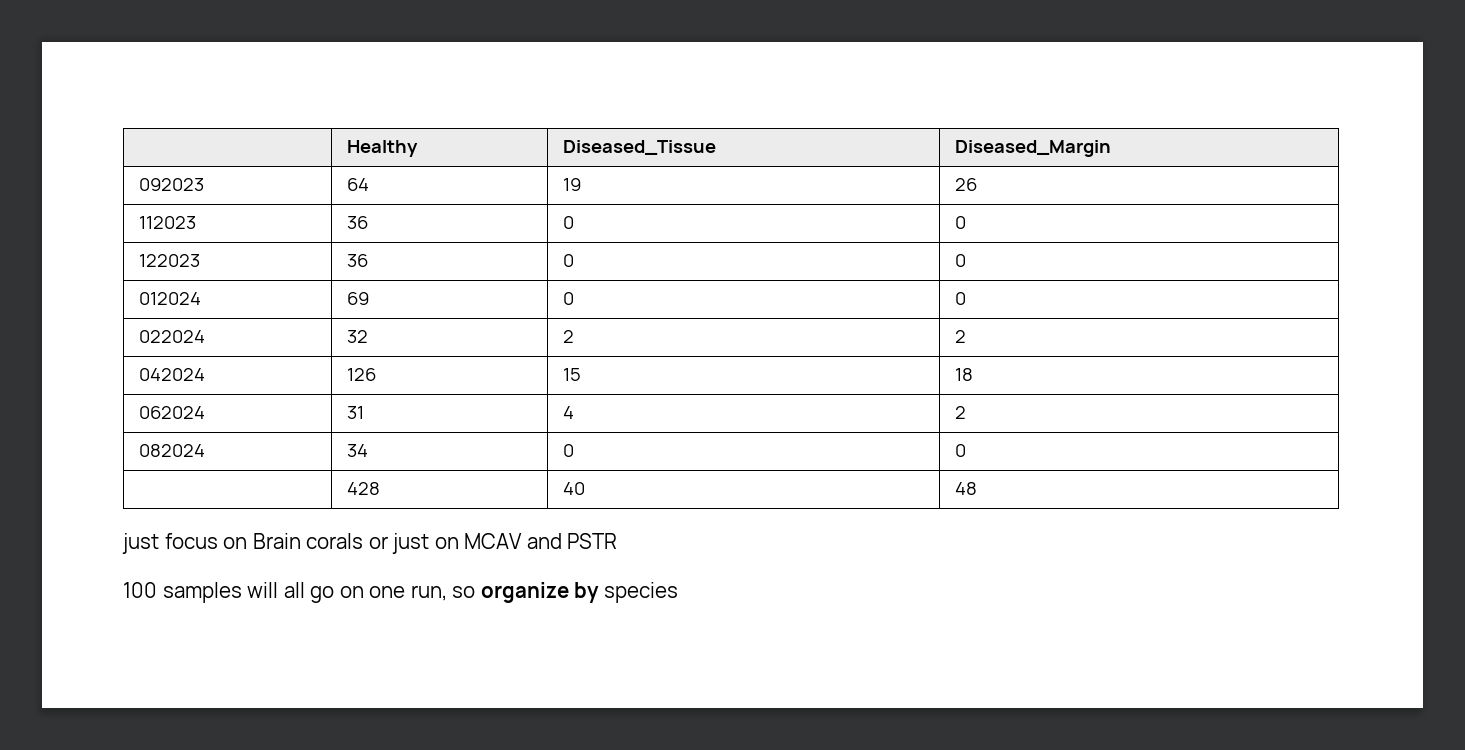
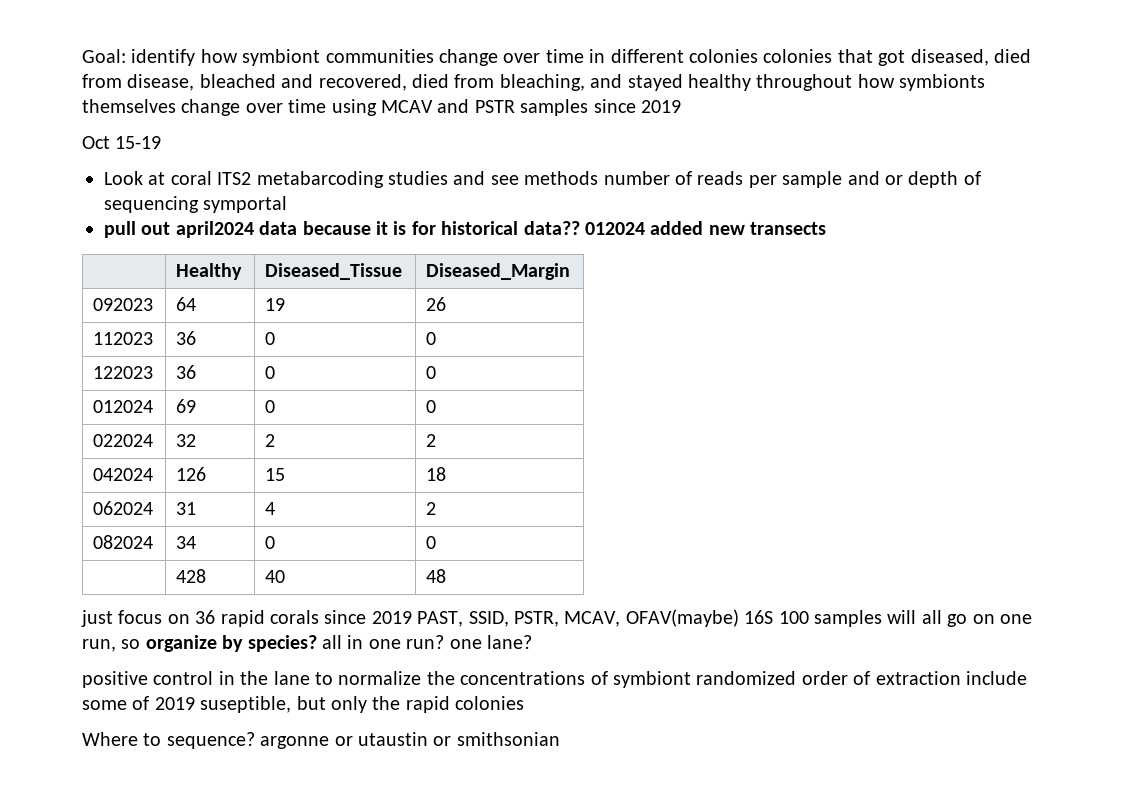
+ Goal: identify how symbiont communities change over time in different colonies colonies that got diseased, died from disease, bleached and recovered, died from bleaching, and stayed healthy throughout how symbionts themselves change over time using MCAV and PSTR samples since 2019
+ Oct 15-19
+ Look at coral ITS2 metabarcoding studies and see methods number of reads per sample and or depth of sequencing symportal
+ pull out april2024 data because it is for historical data?? 012024 added new transects
- just focus on Brain corals or just on MCAV and PSTR
- 100 samples will all go on one run, so organize by species
+ just focus on 36 rapid corals since 2019 PAST, SSID, PSTR, MCAV, OFAV(maybe) 16S 100 samples will all go on one run, so organize by species? all in one run? one lane?
+ positive control in the lane to normalize the concentrations of symbiont randomized order of extraction include some of 2019 suseptible, but only the rapid colonies
+ Where to sequence? argonne or utaustin or smithsonian

